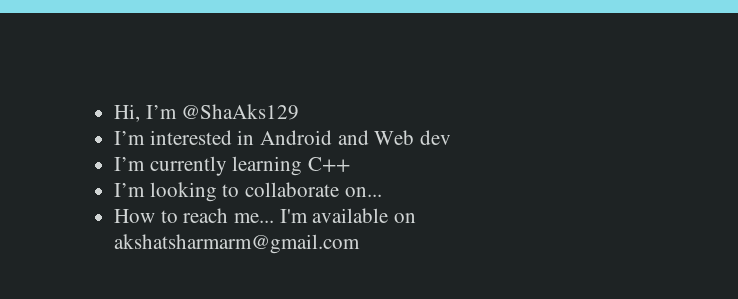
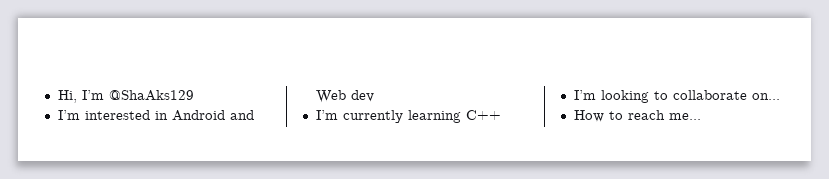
- I'm available on akshatsharmarm@gmail.com

